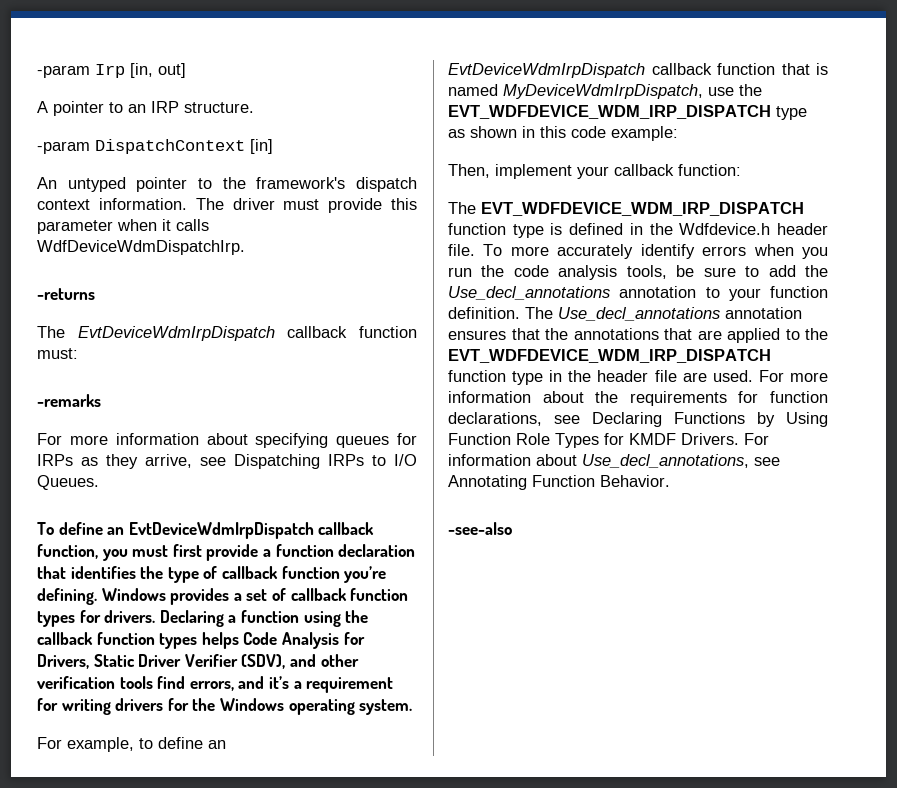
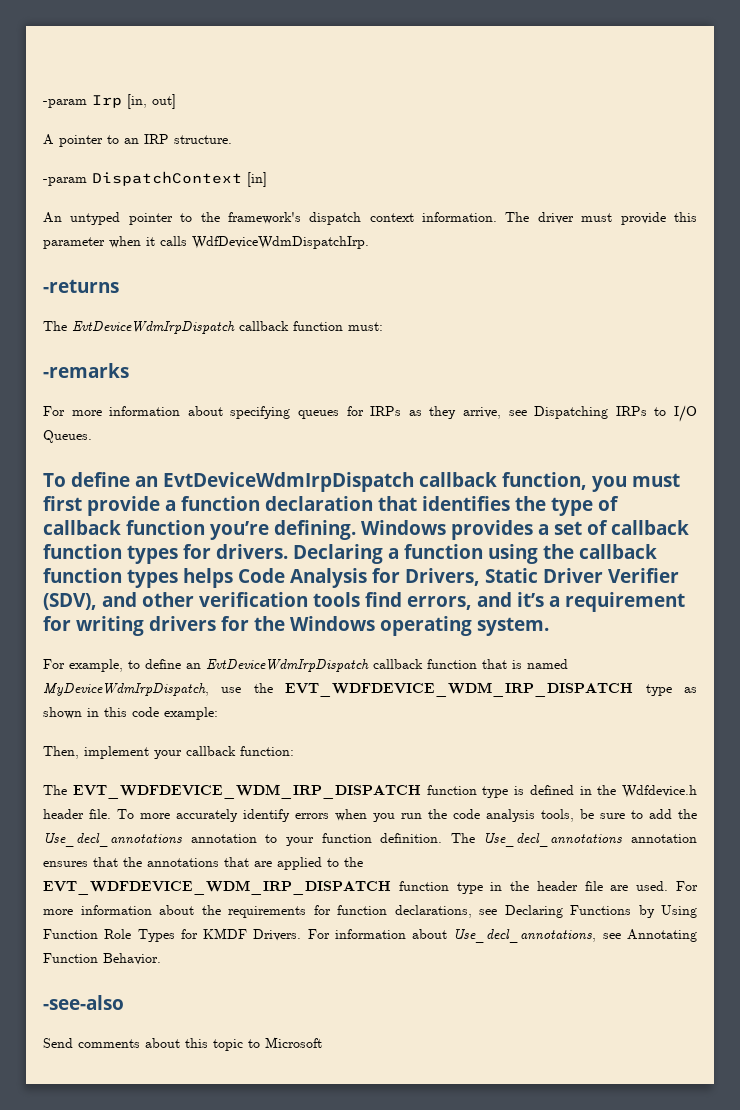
+ Send comments about this topic to Microsoft

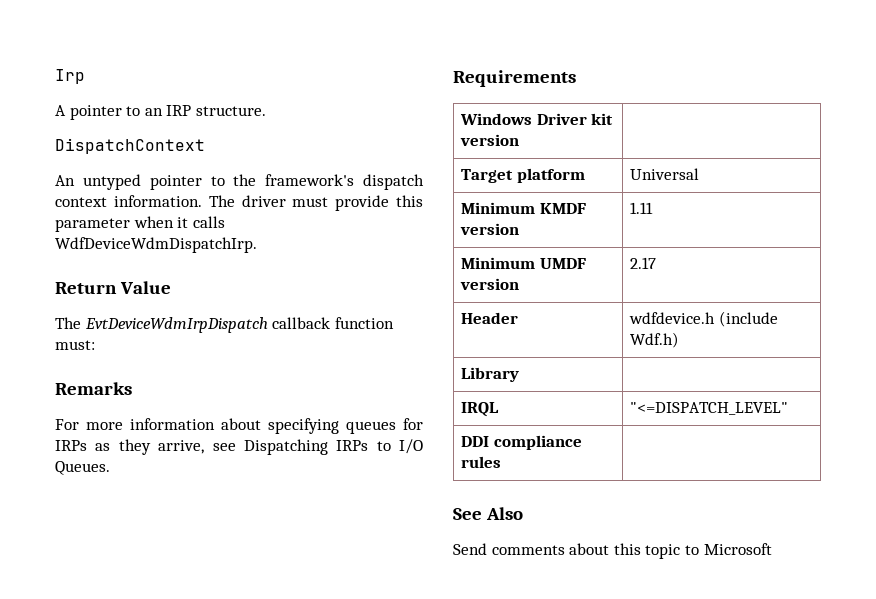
- -param Irp [in, out]
+ Irp
- -param DispatchContext [in]
+ DispatchContext
- -returns
+ Return Value
- -remarks
+ Remarks
- To define an EvtDeviceWdmIrpDispatch callback function, you must first provide a function declaration that identifies the type of callback function you’re defining. Windows provides a set of callback function types for drivers. Declaring a function using the callback function types helps Code Analysis for Drivers, Static Driver Verifier (SDV), and other verification tools find errors, and it’s a requirement for writing drivers for the Windows operating system.
- For example, to define an EvtDeviceWdmIrpDispatch callback function that is named MyDeviceWdmIrpDispatch, use the EVT_WDFDEVICE_WDM_IRP_DISPATCH type as shown in this code example:
- Then, implement your callback function:
- The EVT_WDFDEVICE_WDM_IRP_DISPATCH function type is defined in the Wdfdevice.h header file. To more accurately identify errors when you run the code analysis tools, be sure to add the Use_decl_annotations annotation to your function definition. The Use_decl_annotations annotation ensures that the annotations that are applied to the EVT_WDFDEVICE_WDM_IRP_DISPATCH function type in the header file are used. For more information about the requirements for function declarations, see Declaring Functions by Using Function Role Types for KMDF Drivers. For information about Use_decl_annotations, see Annotating Function Behavior.
- -see-also
+ Requirements
+ Windows Driver kit version |
+ Target platform | Universal
+ Minimum KMDF version | 1.11
+ Minimum UMDF version | 2.17
+ Header | wdfdevice.h (include Wdf.h)
+ Library |
+ IRQL | "<=DISPATCH_LEVEL"
+ DDI compliance rules |
+ See Also

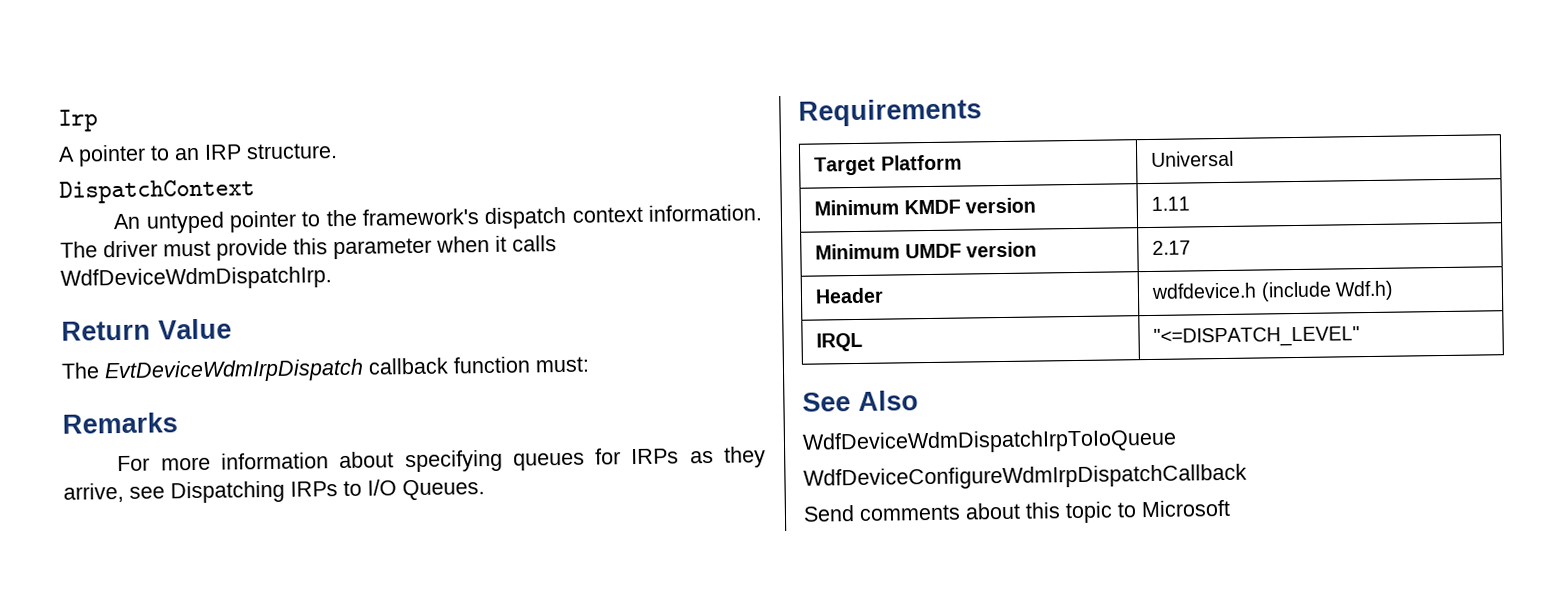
- Windows Driver kit version |
- Target platform | Universal
+ Target Platform | Universal
- Library |
- DDI compliance rules |
+ WdfDeviceWdmDispatchIrpToIoQueue
+ WdfDeviceConfigureWdmIrpDispatchCallback

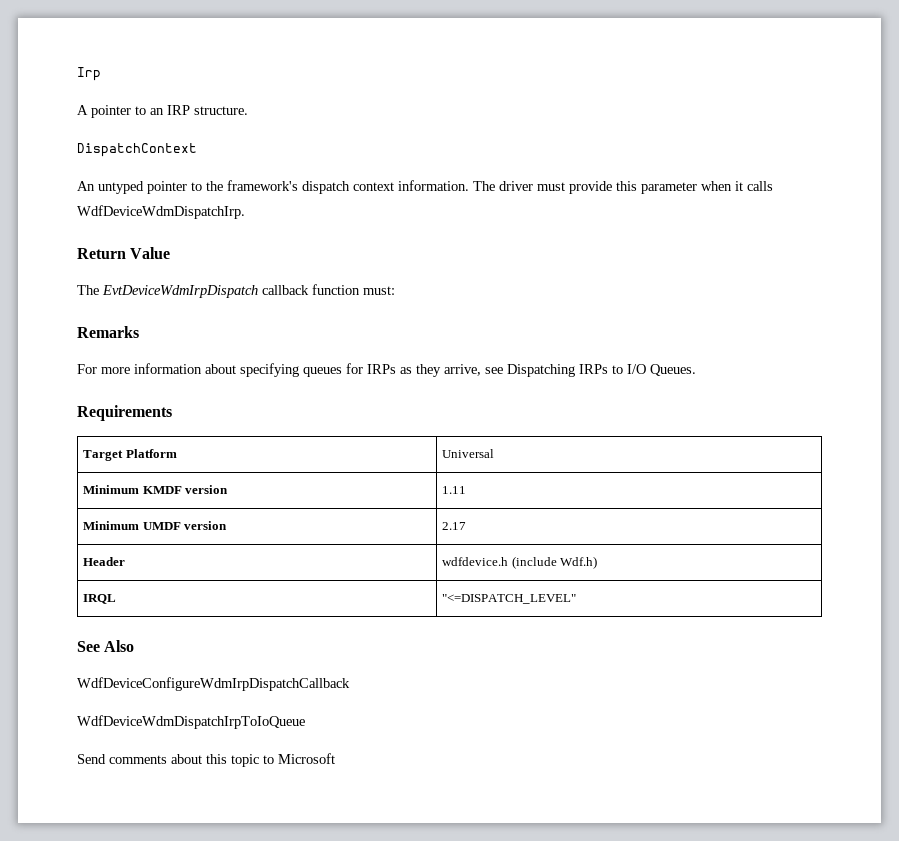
+ WdfDeviceConfigureWdmIrpDispatchCallback
- WdfDeviceConfigureWdmIrpDispatchCallback

